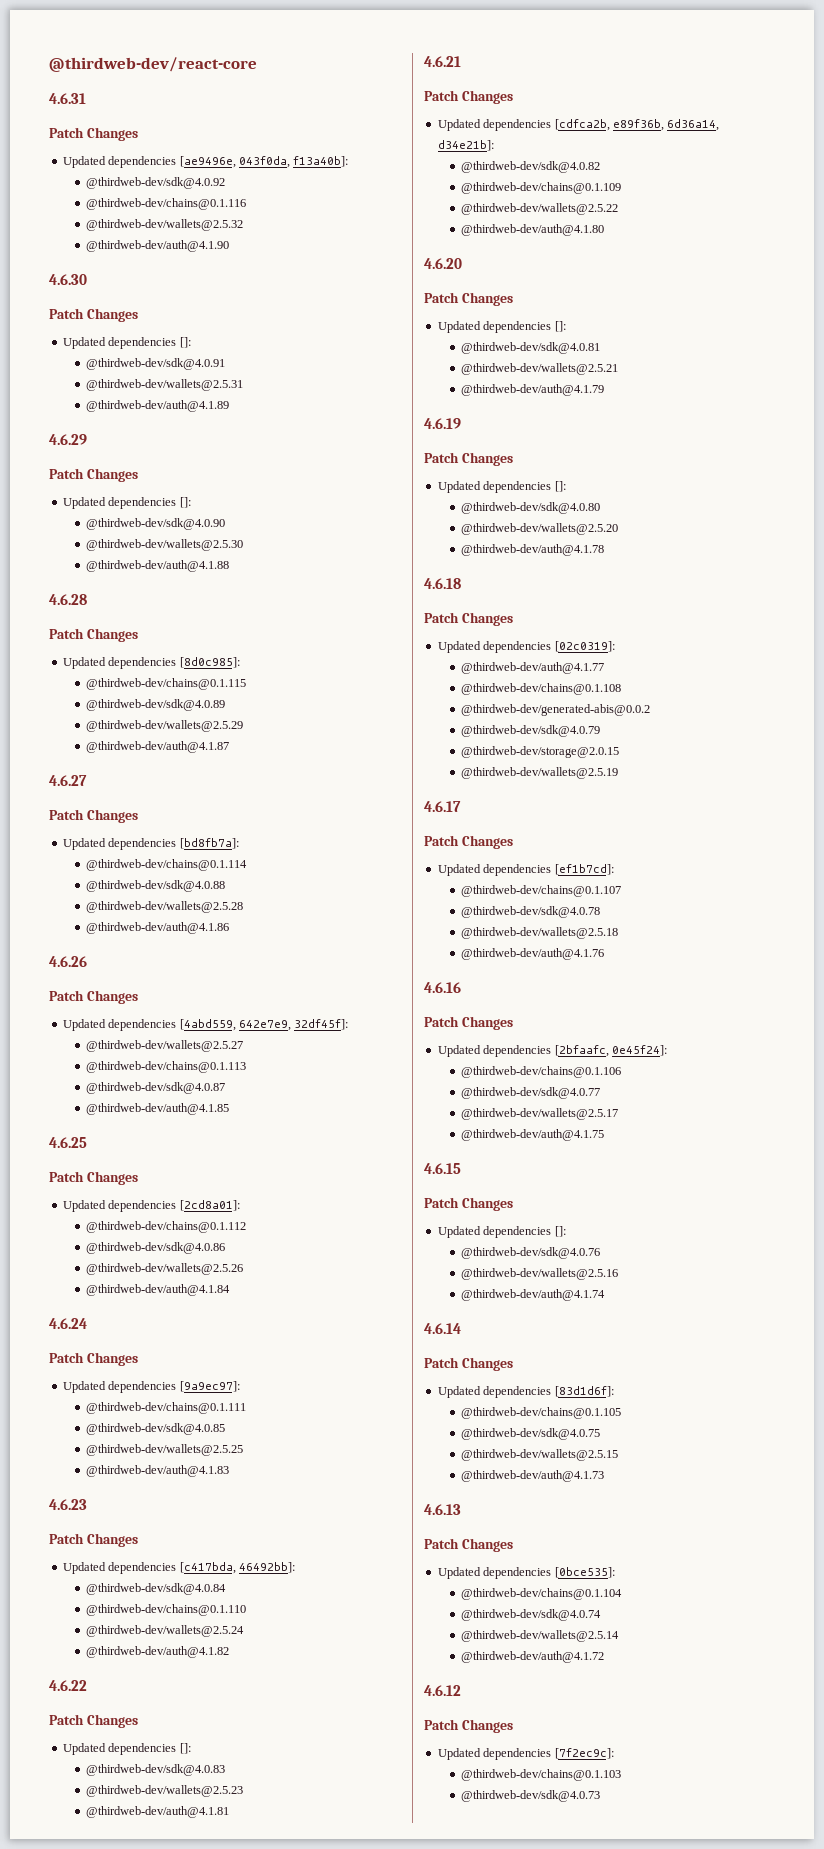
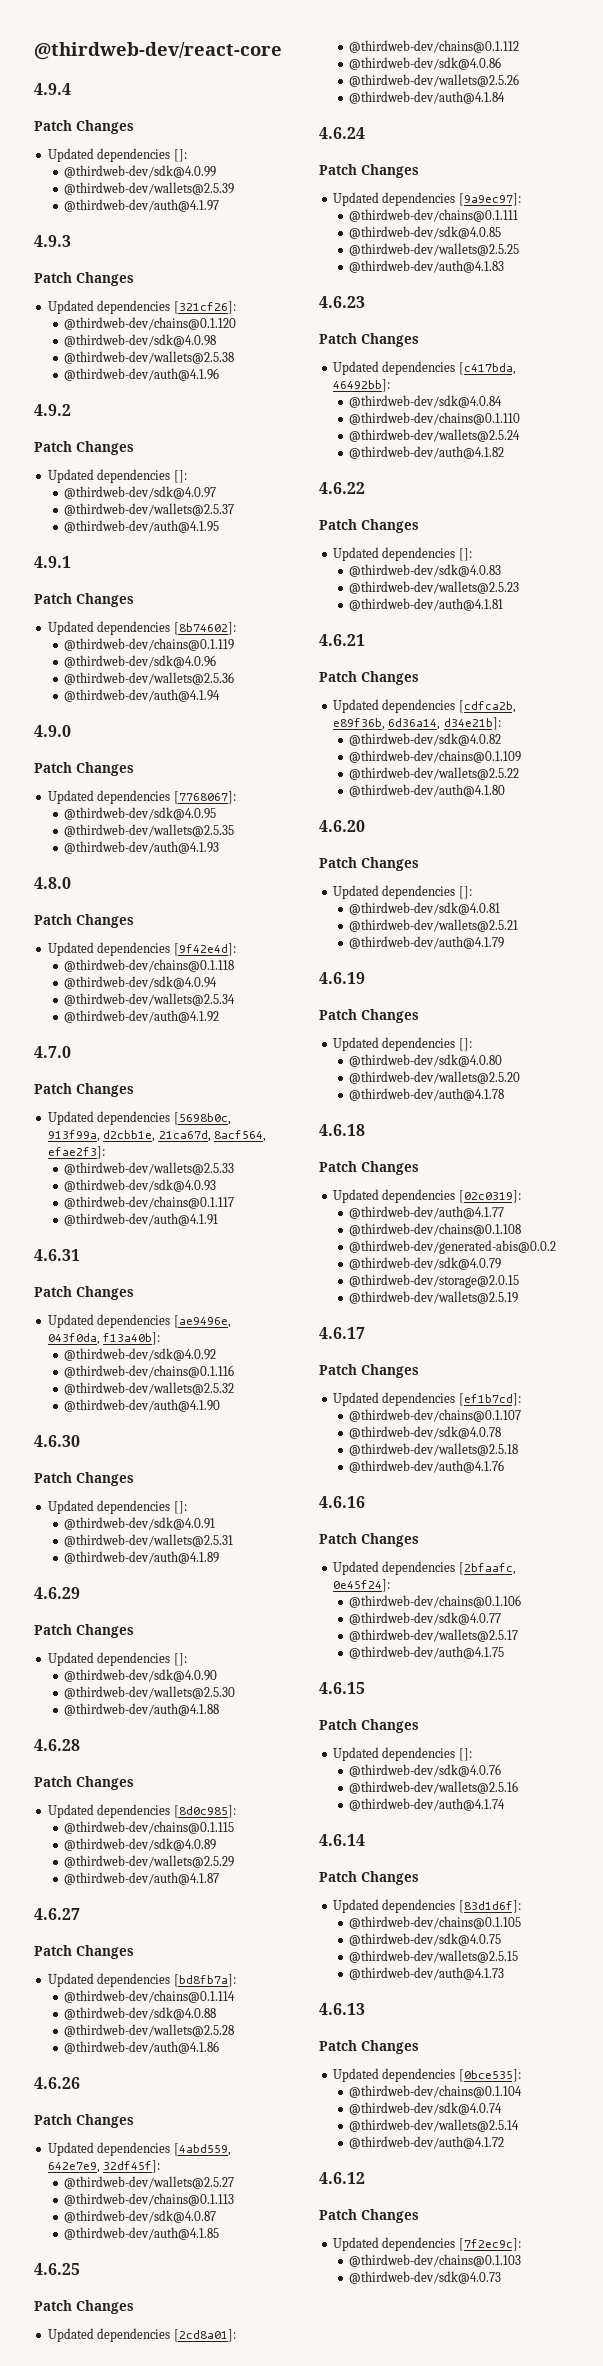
+ 4.9.4
+ Patch Changes
+ Updated dependencies []:
+ @thirdweb-dev/sdk@4.0.99
+ @thirdweb-dev/wallets@2.5.39
+ @thirdweb-dev/auth@4.1.97
+ 4.9.3
+ Patch Changes
+ Updated dependencies [321cf26]:
+ @thirdweb-dev/chains@0.1.120
+ @thirdweb-dev/sdk@4.0.98
+ @thirdweb-dev/wallets@2.5.38
+ @thirdweb-dev/auth@4.1.96
+ 4.9.2
+ Patch Changes
+ Updated dependencies []:
+ @thirdweb-dev/sdk@4.0.97
+ @thirdweb-dev/wallets@2.5.37
+ @thirdweb-dev/auth@4.1.95
+ 4.9.1
+ Patch Changes
+ Updated dependencies [8b74602]:
+ @thirdweb-dev/chains@0.1.119
+ @thirdweb-dev/sdk@4.0.96
+ @thirdweb-dev/wallets@2.5.36
+ @thirdweb-dev/auth@4.1.94
+ 4.9.0
+ Patch Changes
+ Updated dependencies [7768067]:
+ @thirdweb-dev/sdk@4.0.95
+ @thirdweb-dev/wallets@2.5.35
+ @thirdweb-dev/auth@4.1.93
+ 4.8.0
+ Patch Changes
+ Updated dependencies [9f42e4d]:
+ @thirdweb-dev/chains@0.1.118
+ @thirdweb-dev/sdk@4.0.94
+ @thirdweb-dev/wallets@2.5.34
+ @thirdweb-dev/auth@4.1.92
+ 4.7.0
+ Patch Changes
+ Updated dependencies [5698b0c, 913f99a, d2cbb1e, 21ca67d, 8acf564, efae2f3]:
+ @thirdweb-dev/wallets@2.5.33
+ @thirdweb-dev/sdk@4.0.93
+ @thirdweb-dev/chains@0.1.117
+ @thirdweb-dev/auth@4.1.91

